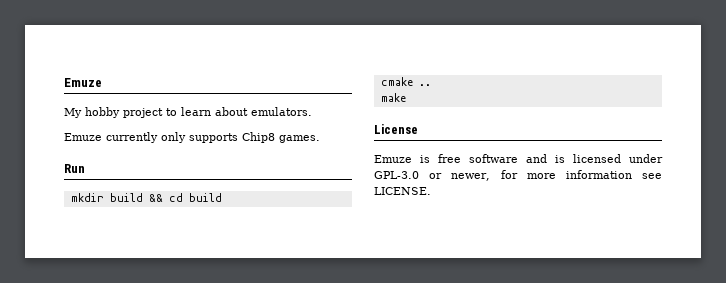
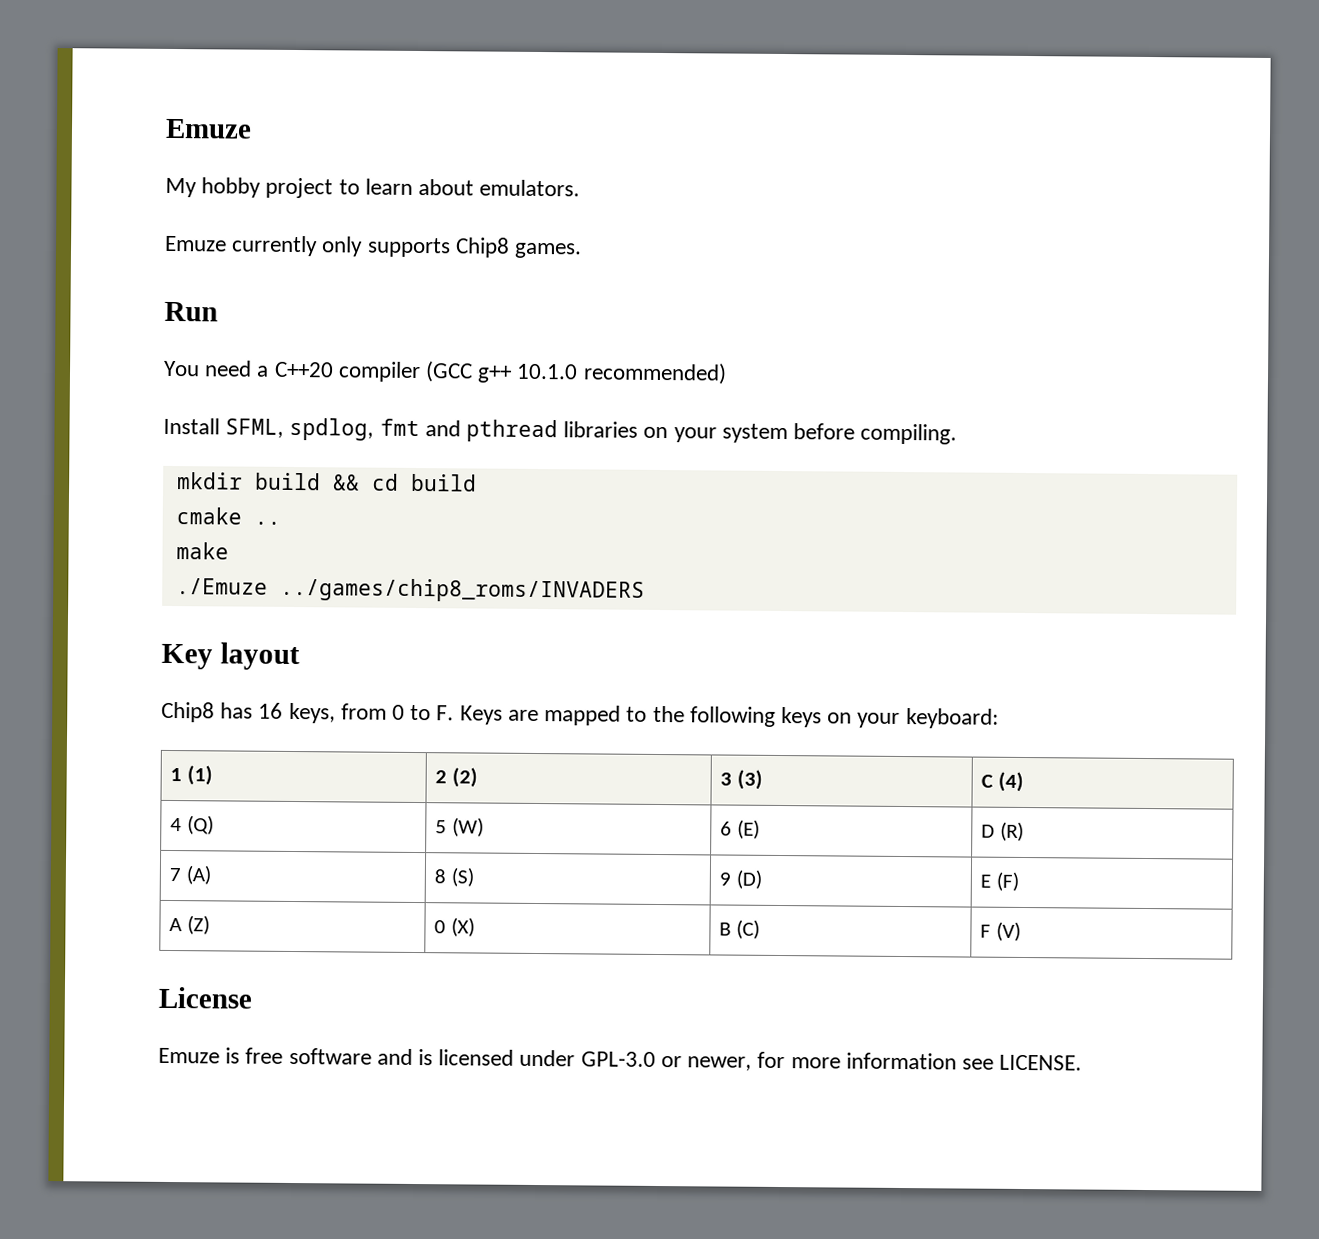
+ You need a C++20 compiler (GCC g++ 10.1.0 recommended)
+ Install SFML, spdlog, fmt and pthread libraries on your system before compiling.
+ ./Emuze ../games/chip8_roms/INVADERS
+ Key layout
+ Chip8 has 16 keys, from 0 to F. Keys are mapped to the following keys on your keyboard:
+ 1 (1) | 2 (2) | 3 (3) | C (4)
+ 4 (Q) | 5 (W) | 6 (E) | D (R)
+ 7 (A) | 8 (S) | 9 (D) | E (F)
+ A (Z) | 0 (X) | B (C) | F (V)

